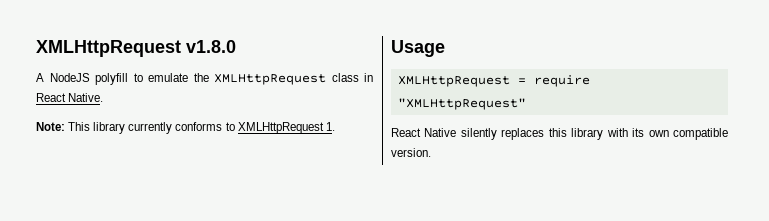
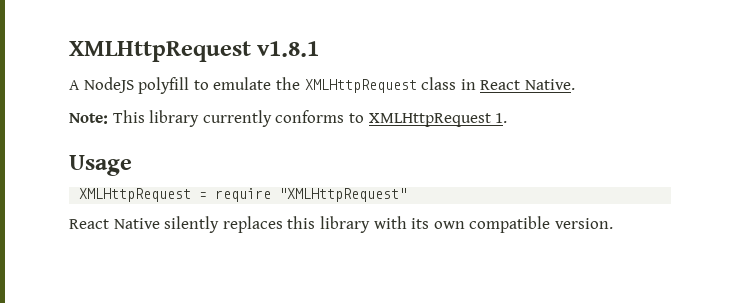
- XMLHttpRequest v1.8.0
+ XMLHttpRequest v1.8.1

